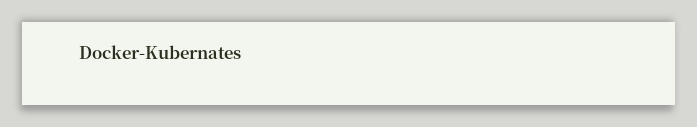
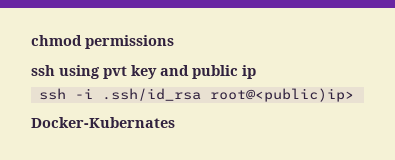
+ chmod permissions
+ ssh using pvt key and public ip
+ ssh -i .ssh/id_rsa root@<public)ip>

